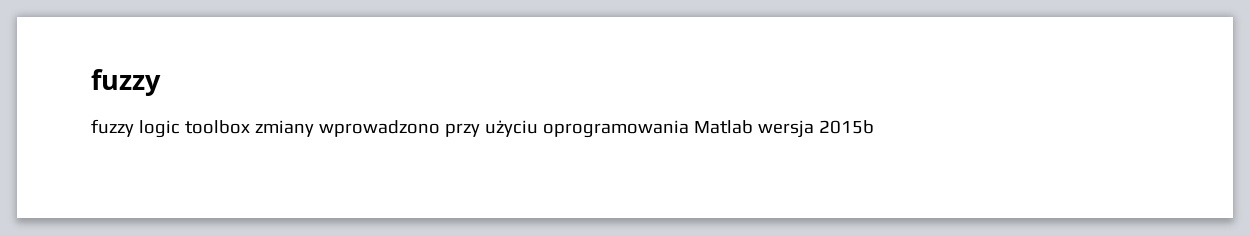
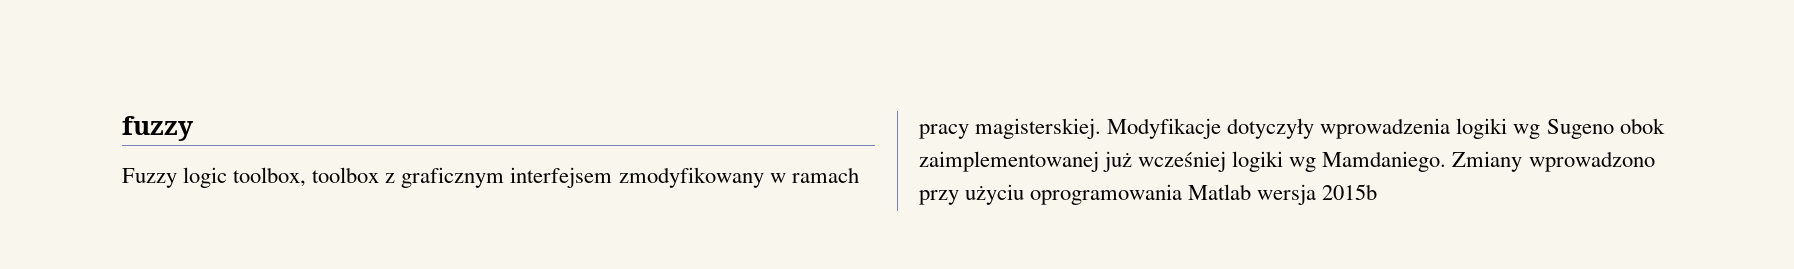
- fuzzy logic toolbox zmiany wprowadzono przy użyciu oprogramowania Matlab wersja 2015b
+ Fuzzy logic toolbox, toolbox z graficznym interfejsem zmodyfikowany w ramach pracy magisterskiej. Modyfikacje dotyczyły wprowadzenia logiki wg Sugeno obok zaimplementowanej już wcześniej logiki wg Mamdaniego. Zmiany wprowadzono przy użyciu oprogramowania Matlab wersja 2015b

